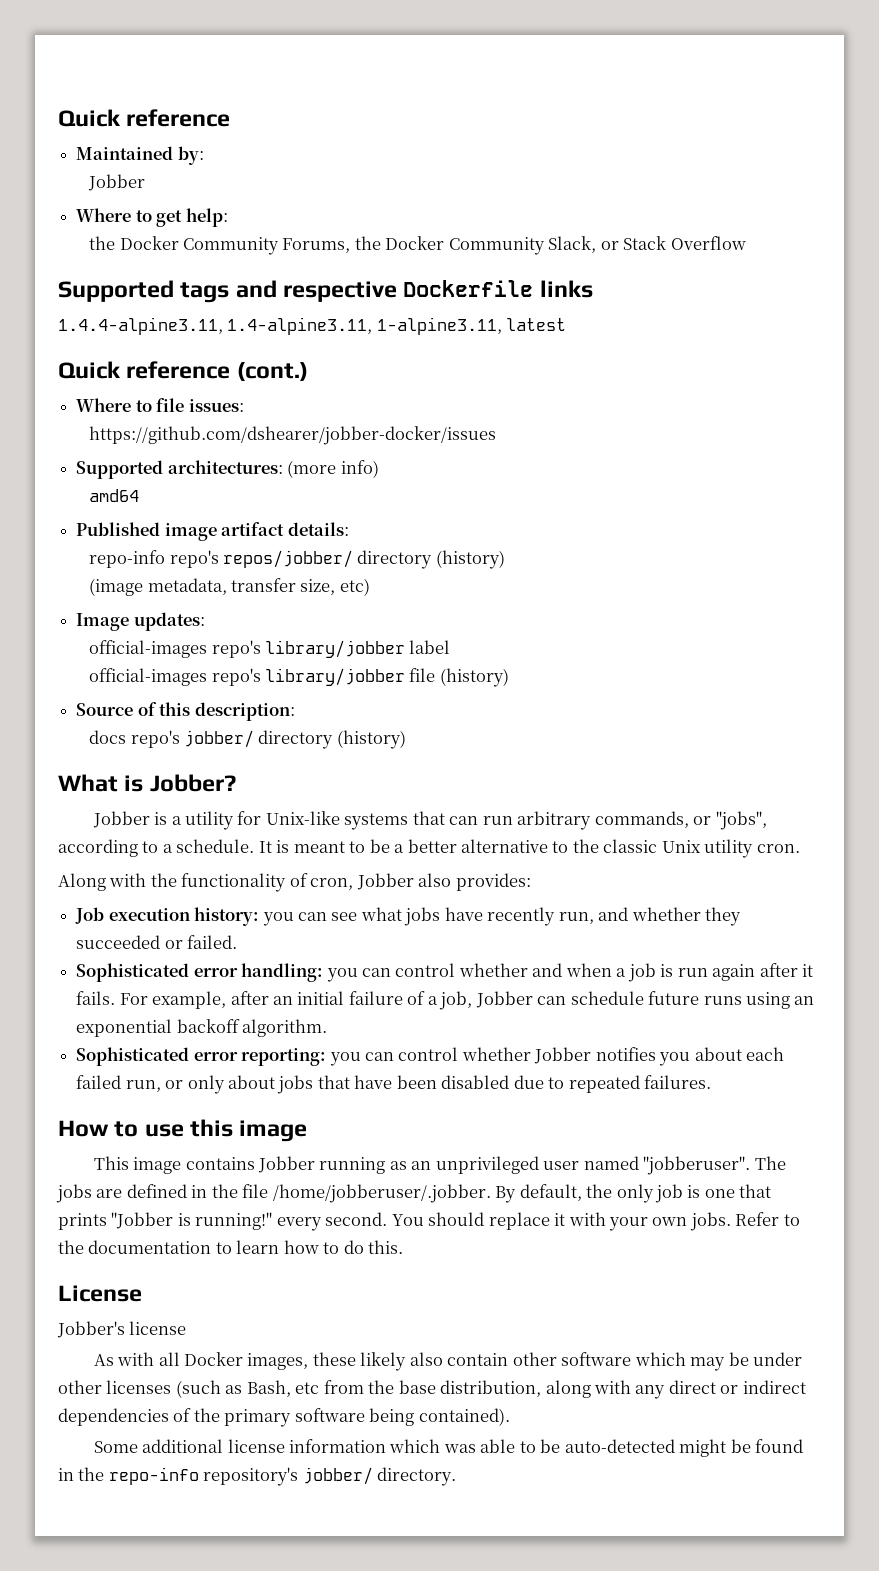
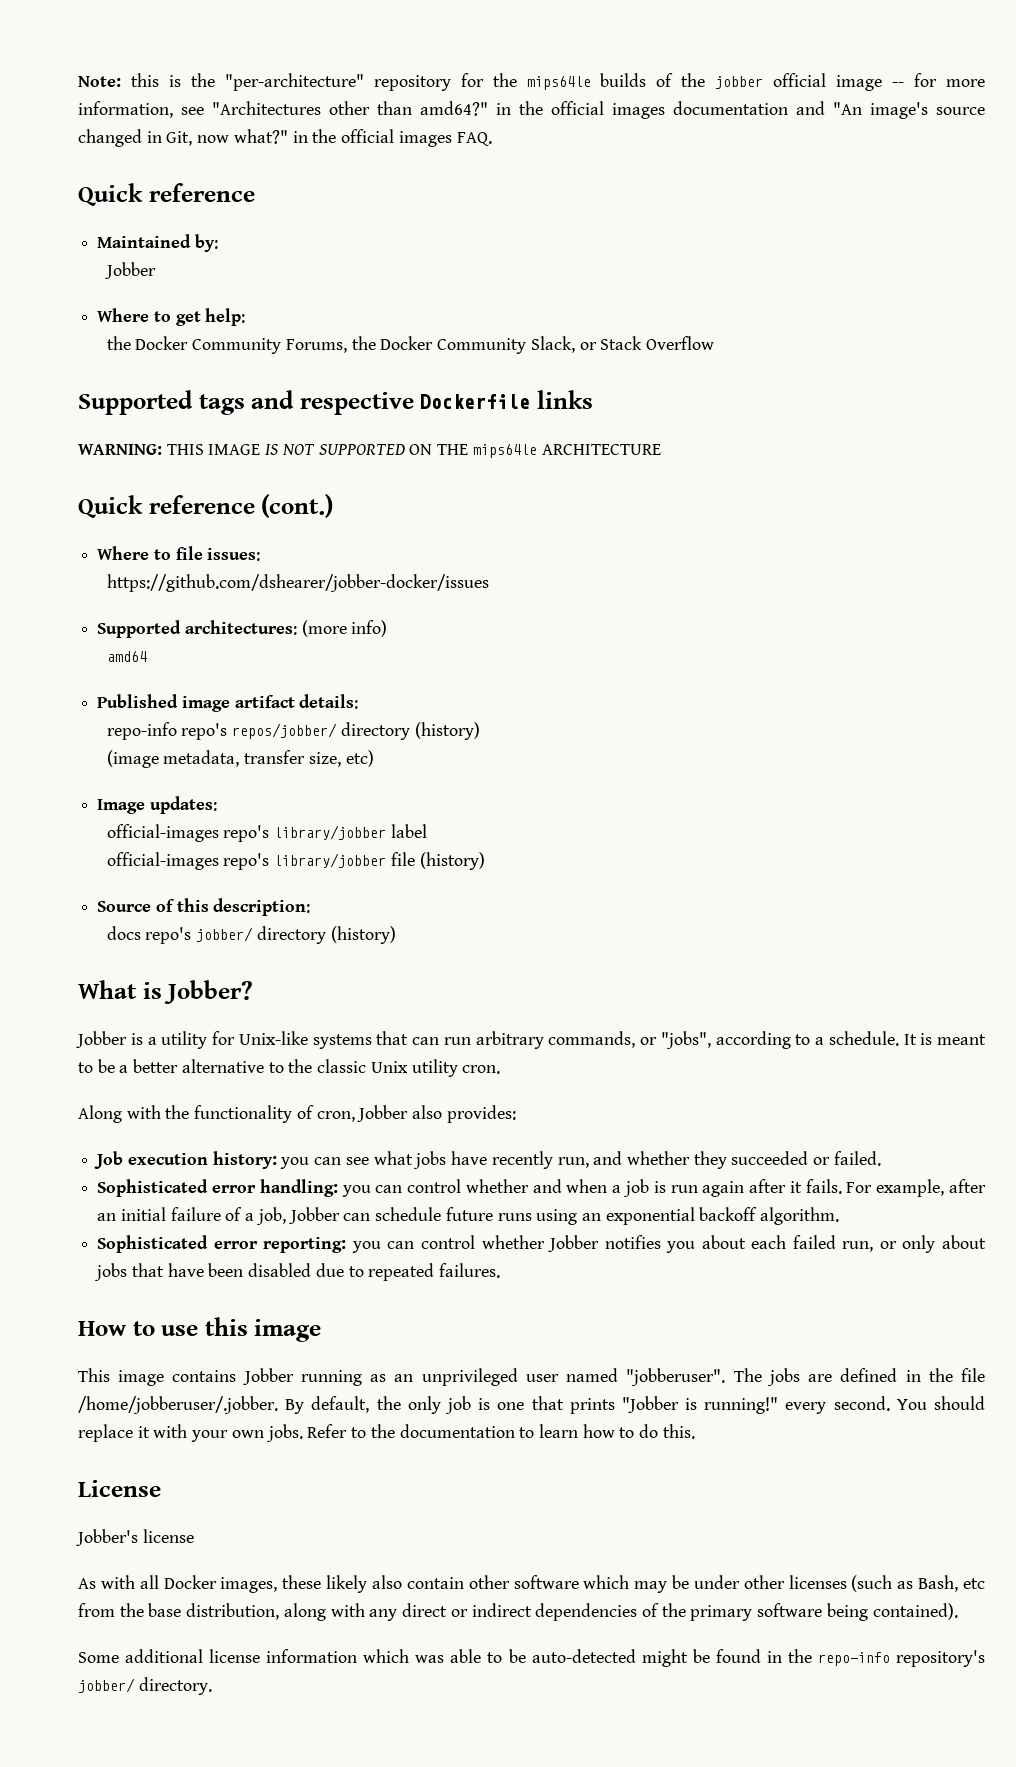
+ Note: this is the "per-architecture" repository for the mips64le builds of the jobber official image -- for more information, see "Architectures other than amd64?" in the official images documentation and "An image's source changed in Git, now what?" in the official images FAQ.
- 1.4.4-alpine3.11, 1.4-alpine3.11, 1-alpine3.11, latest
+ WARNING: THIS IMAGE IS NOT SUPPORTED ON THE mips64le ARCHITECTURE

